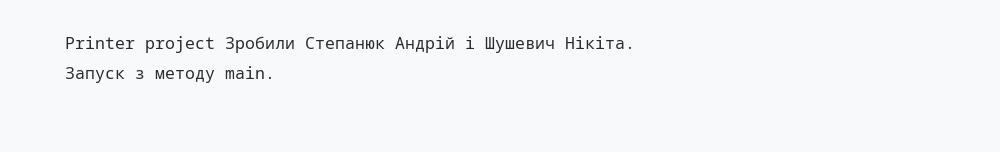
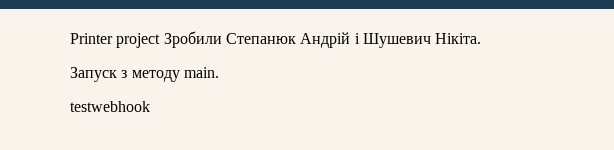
+ testwebhook

